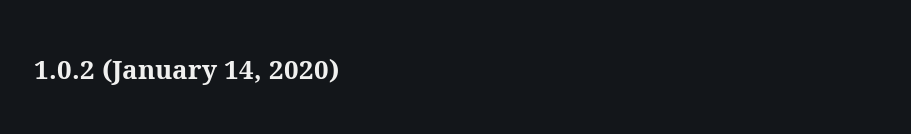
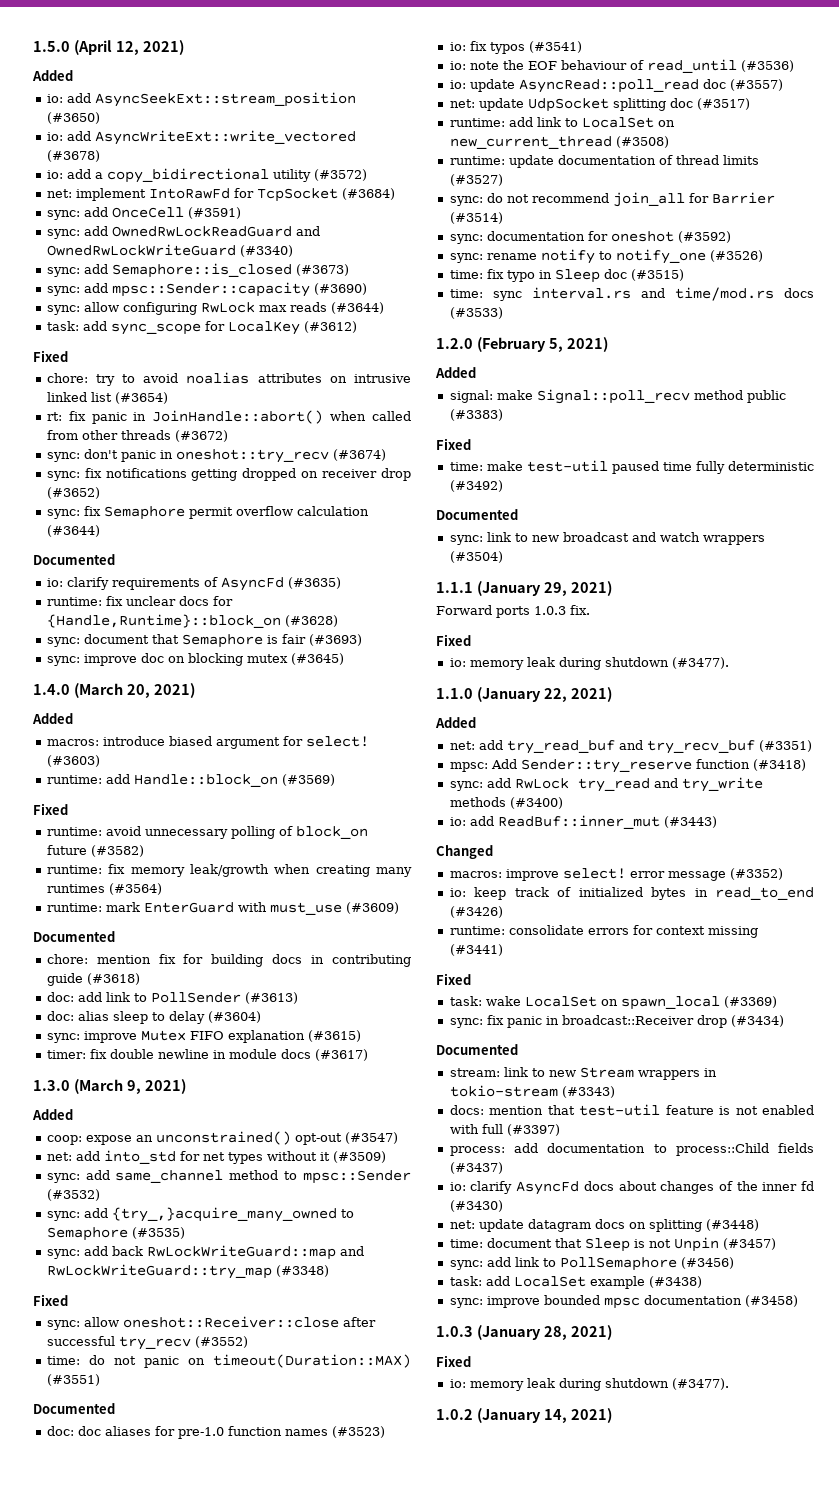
+ 1.5.0 (April 12, 2021)
+ Added
+ io: add AsyncSeekExt::stream_position (#3650)
+ io: add AsyncWriteExt::write_vectored (#3678)
+ io: add a copy_bidirectional utility (#3572)
+ net: implement IntoRawFd for TcpSocket (#3684)
+ sync: add OnceCell (#3591)
+ sync: add OwnedRwLockReadGuard and OwnedRwLockWriteGuard (#3340)
+ sync: add Semaphore::is_closed (#3673)
+ sync: add mpsc::Sender::capacity (#3690)
+ sync: allow configuring RwLock max reads (#3644)
+ task: add sync_scope for LocalKey (#3612)
+ Fixed
+ chore: try to avoid noalias attributes on intrusive linked list (#3654)
+ rt: fix panic in JoinHandle::abort() when called from other threads (#3672)
+ sync: don't panic in oneshot::try_recv (#3674)
+ sync: fix notifications getting dropped on receiver drop (#3652)
+ sync: fix Semaphore permit overflow calculation (#3644)
+ Documented
+ io: clarify requirements of AsyncFd (#3635)
+ runtime: fix unclear docs for {Handle,Runtime}::block_on (#3628)
+ sync: document that Semaphore is fair (#3693)
+ sync: improve doc on blocking mutex (#3645)
+ 1.4.0 (March 20, 2021)
+ Added
+ macros: introduce biased argument for select! (#3603)
+ runtime: add Handle::block_on (#3569)
+ Fixed
+ runtime: avoid unnecessary polling of block_on future (#3582)
+ runtime: fix memory leak/growth when creating many runtimes (#3564)
+ runtime: mark EnterGuard with must_use (#3609)
+ Documented
+ chore: mention fix for building docs in contributing guide (#3618)
+ doc: add link to PollSender (#3613)
+ doc: alias sleep to delay (#3604)
+ sync: improve Mutex FIFO explanation (#3615)
+ timer: fix double newline in module docs (#3617)
+ 1.3.0 (March 9, 2021)
+ Added
+ coop: expose an unconstrained() opt-out (#3547)
+ net: add into_std for net types without it (#3509)
+ sync: add same_channel method to mpsc::Sender (#3532)
+ sync: add {try_,}acquire_many_owned to Semaphore (#3535)
+ sync: add back RwLockWriteGuard::map and RwLockWriteGuard::try_map (#3348)
+ Fixed
+ sync: allow oneshot::Receiver::close after successful try_recv (#3552)
+ time: do not panic on timeout(Duration::MAX) (#3551)
+ Documented
+ doc: doc aliases for pre-1.0 function names (#3523)
+ io: fix typos (#3541)
+ io: note the EOF behaviour of read_until (#3536)
+ io: update AsyncRead::poll_read doc (#3557)
+ net: update UdpSocket splitting doc (#3517)
+ runtime: add link to LocalSet on new_current_thread (#3508)
+ runtime: update documentation of thread limits (#3527)
+ sync: do not recommend join_all for Barrier (#3514)
+ sync: documentation for oneshot (#3592)
+ sync: rename notify to notify_one (#3526)
+ time: fix typo in Sleep doc (#3515)
+ time: sync interval.rs and time/mod.rs docs (#3533)
+ 1.2.0 (February 5, 2021)
+ Added
+ signal: make Signal::poll_recv method public (#3383)
+ Fixed
+ time: make test-util paused time fully deterministic (#3492)
+ Documented
+ sync: link to new broadcast and watch wrappers (#3504)
+ 1.1.1 (January 29, 2021)
+ Forward ports 1.0.3 fix.
+ Fixed
+ io: memory leak during shutdown (#3477).
+ 1.1.0 (January 22, 2021)
+ Added
+ net: add try_read_buf and try_recv_buf (#3351)
+ mpsc: Add Sender::try_reserve function (#3418)
+ sync: add RwLock try_read and try_write methods (#3400)
+ io: add ReadBuf::inner_mut (#3443)
+ Changed
+ macros: improve select! error message (#3352)
+ io: keep track of initialized bytes in read_to_end (#3426)
+ runtime: consolidate errors for context missing (#3441)
+ Fixed
+ task: wake LocalSet on spawn_local (#3369)
+ sync: fix panic in broadcast::Receiver drop (#3434)
+ Documented
+ stream: link to new Stream wrappers in tokio-stream (#3343)
+ docs: mention that test-util feature is not enabled with full (#3397)
+ process: add documentation to process::Child fields (#3437)
+ io: clarify AsyncFd docs about changes of the inner fd (#3430)
+ net: update datagram docs on splitting (#3448)
+ time: document that Sleep is not Unpin (#3457)
+ sync: add link to PollSemaphore (#3456)
+ task: add LocalSet example (#3438)
+ sync: improve bounded mpsc documentation (#3458)
+ 1.0.3 (January 28, 2021)
+ Fixed
+ io: memory leak during shutdown (#3477).
- 1.0.2 (January 14, 2020)
+ 1.0.2 (January 14, 2021)

